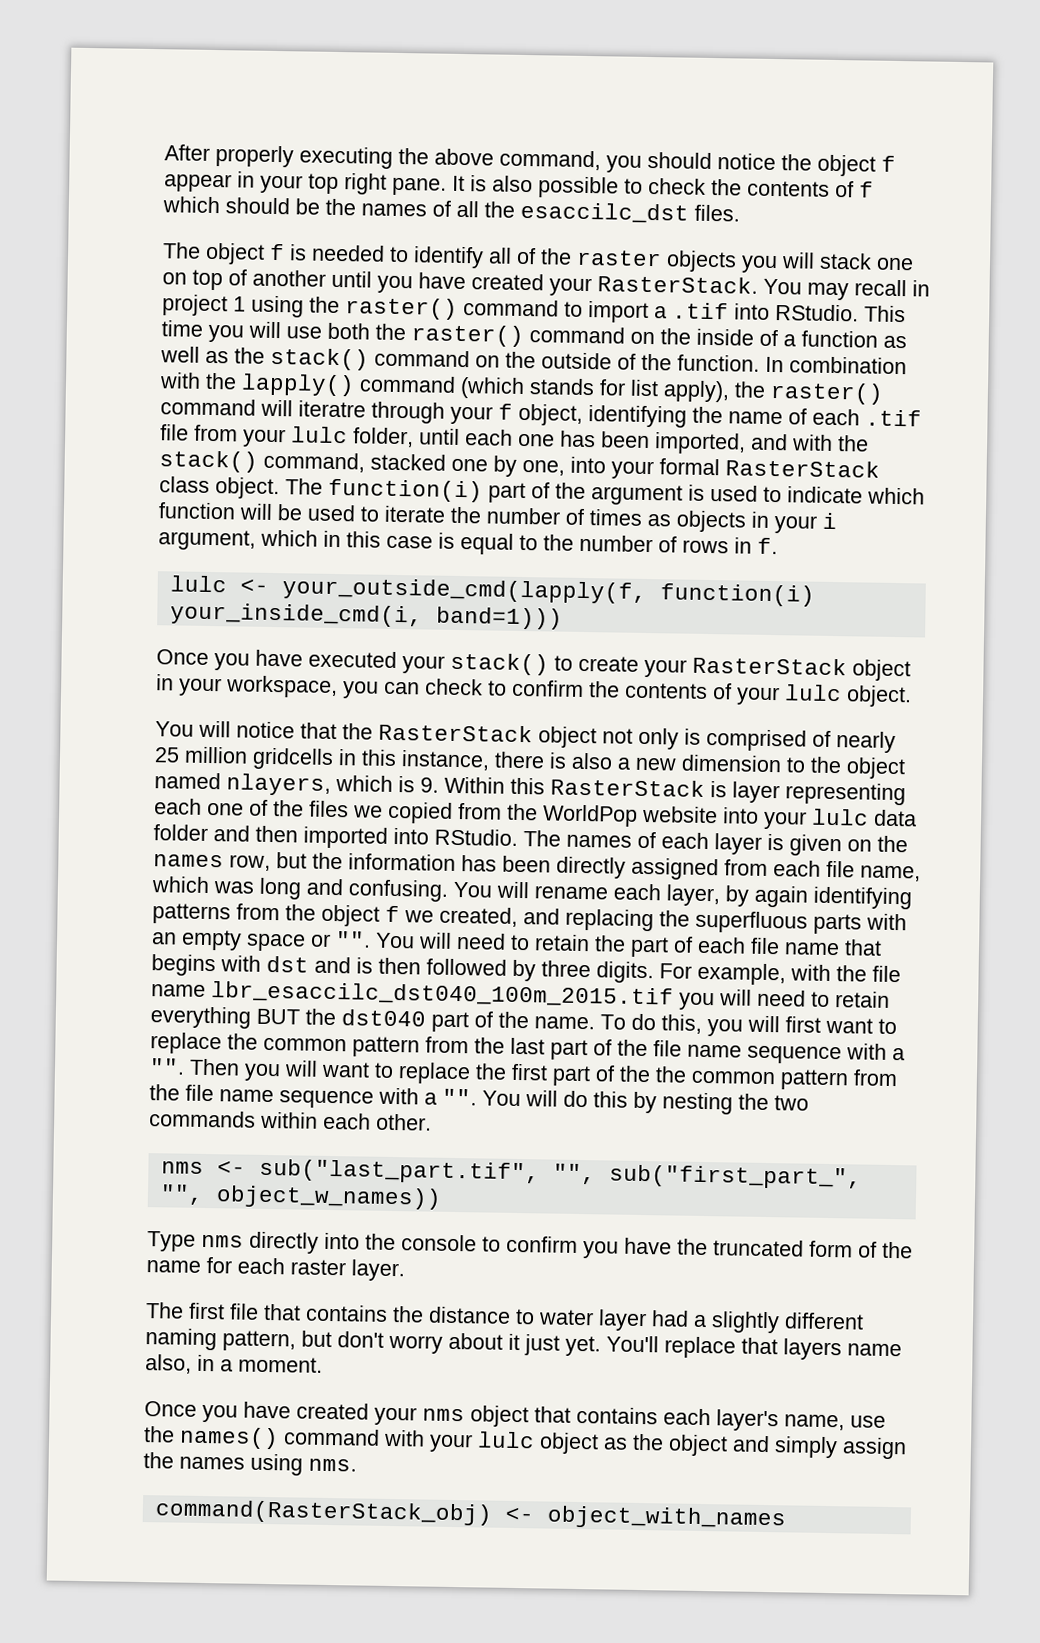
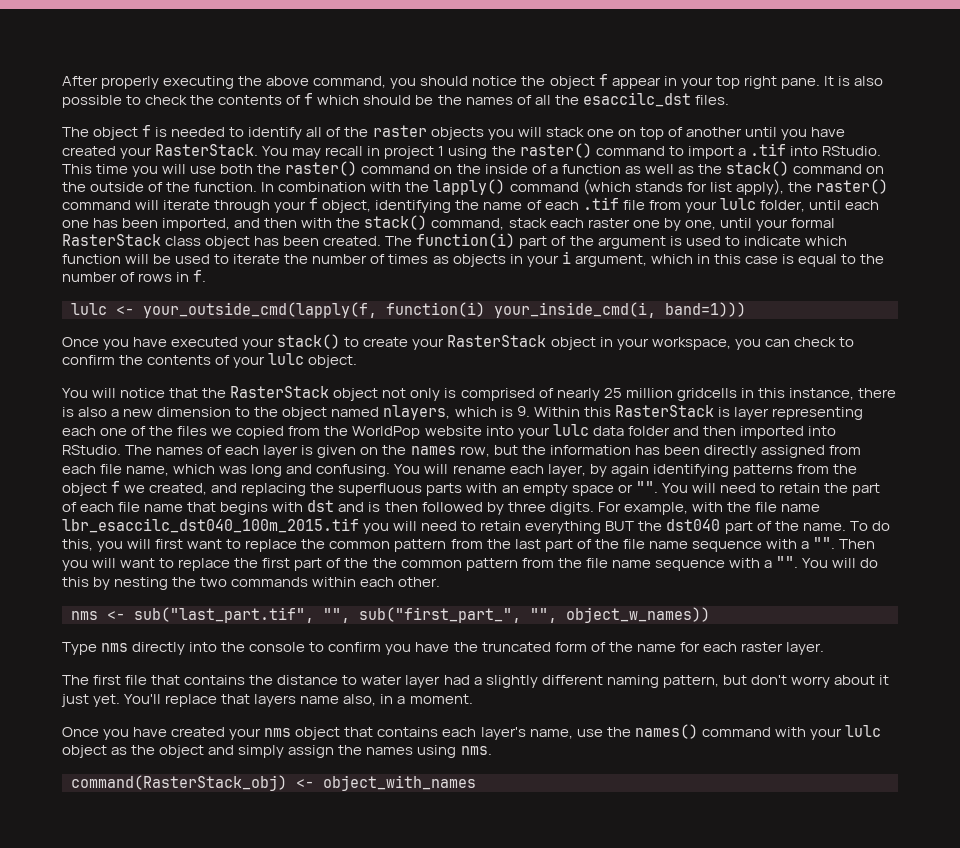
- In combination with the lapply() command (which stands for list apply), the raster() command will iteratre through your f object, identifying the name of each .tif file from your lulc folder, until each one has been imported, and with the stack() command, stacked one by one, into your formal RasterStack class object.
+ In combination with the lapply() command (which stands for list apply), the raster() command will iterate through your f object, identifying the name of each .tif file from your lulc folder, until each one has been imported, and then with the stack() command, stack each raster one by one, until your formal RasterStack class object has been created.

